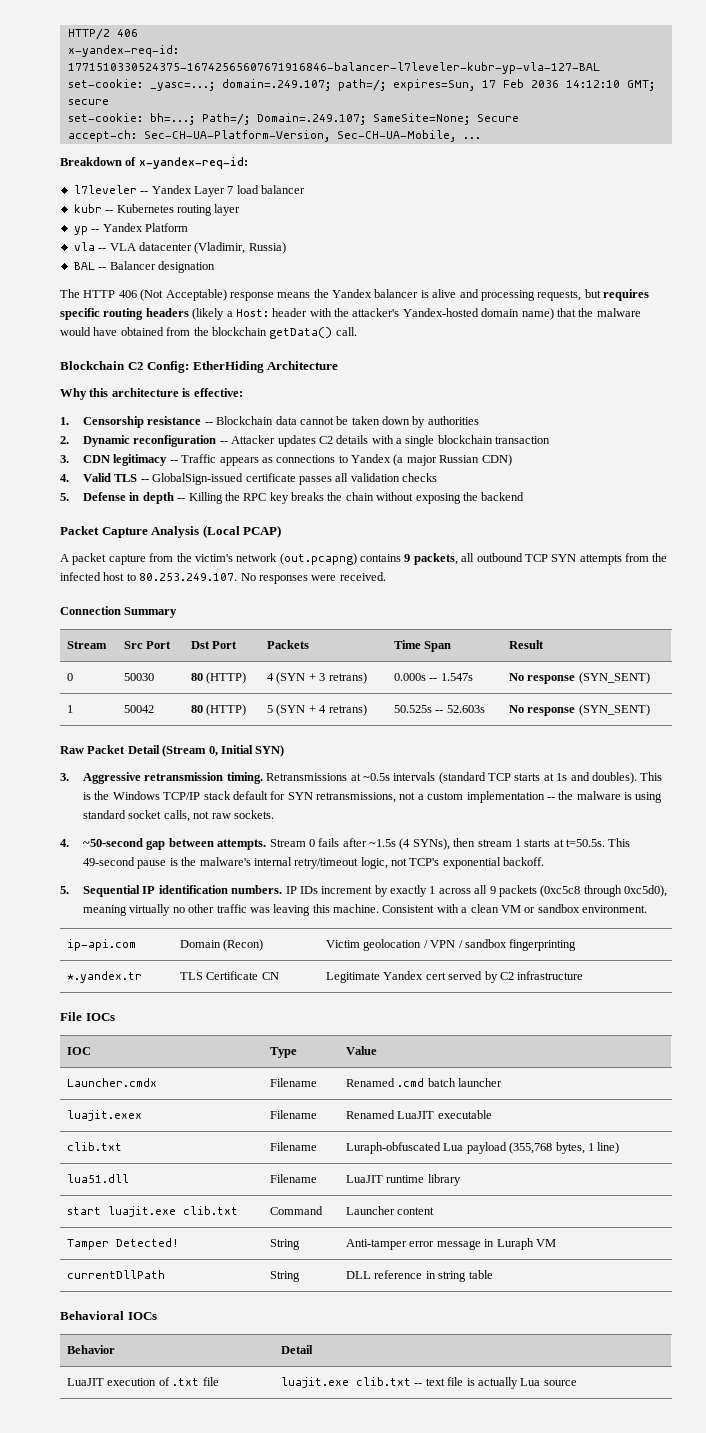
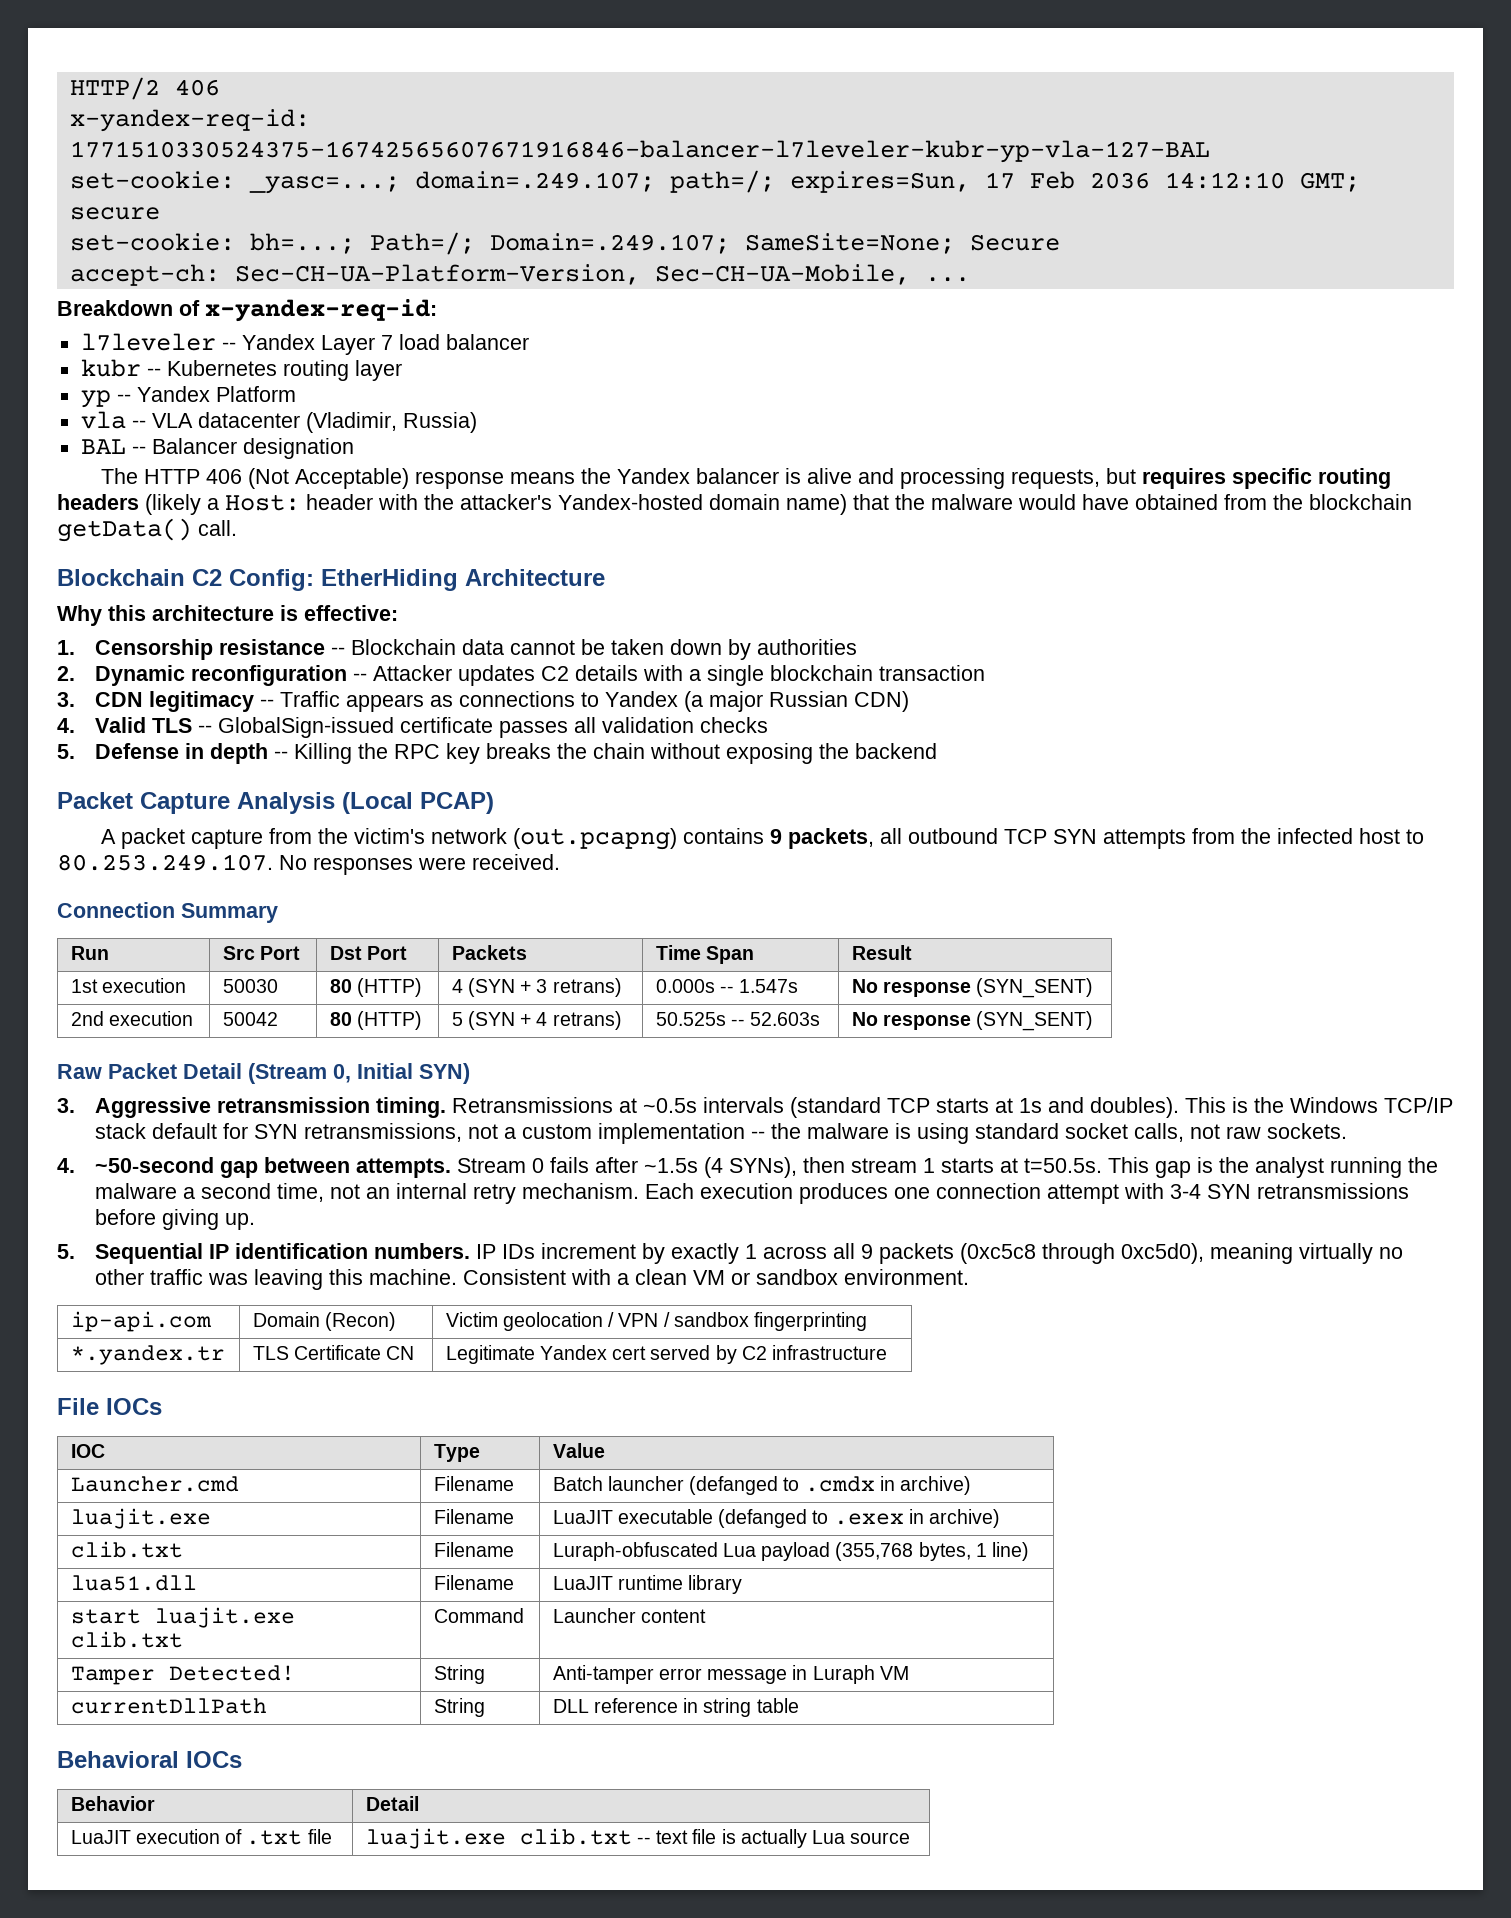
- Stream | Src Port | Dst Port | Packets | Time Span | Result
+ Run | Src Port | Dst Port | Packets | Time Span | Result
- 0 | 50030 | 80 (HTTP) | 4 (SYN + 3 retrans) | 0.000s -- 1.547s | No response (SYN_SENT)
+ 1st execution | 50030 | 80 (HTTP) | 4 (SYN + 3 retrans) | 0.000s -- 1.547s | No response (SYN_SENT)
- 1 | 50042 | 80 (HTTP) | 5 (SYN + 4 retrans) | 50.525s -- 52.603s | No response (SYN_SENT)
+ 2nd execution | 50042 | 80 (HTTP) | 5 (SYN + 4 retrans) | 50.525s -- 52.603s | No response (SYN_SENT)
- Stream 0 fails after ~1.5s (4 SYNs), then stream 1 starts at t=50.5s. This 49-second pause is the malware's internal retry/timeout logic, not TCP's exponential backoff.
+ Stream 0 fails after ~1.5s (4 SYNs), then stream 1 starts at t=50.5s. This gap is the analyst running the malware a second time, not an internal retry mechanism. Each execution produces one connection attempt with 3-4 SYN retransmissions before giving up.
- Launcher.cmdx | Filename | Renamed .cmd batch launcher
- luajit.exex | Filename | Renamed LuaJIT executable
+ Launcher.cmd | Filename | Batch launcher (defanged to .cmdx in archive)
+ luajit.exe | Filename | LuaJIT executable (defanged to .exex in archive)

